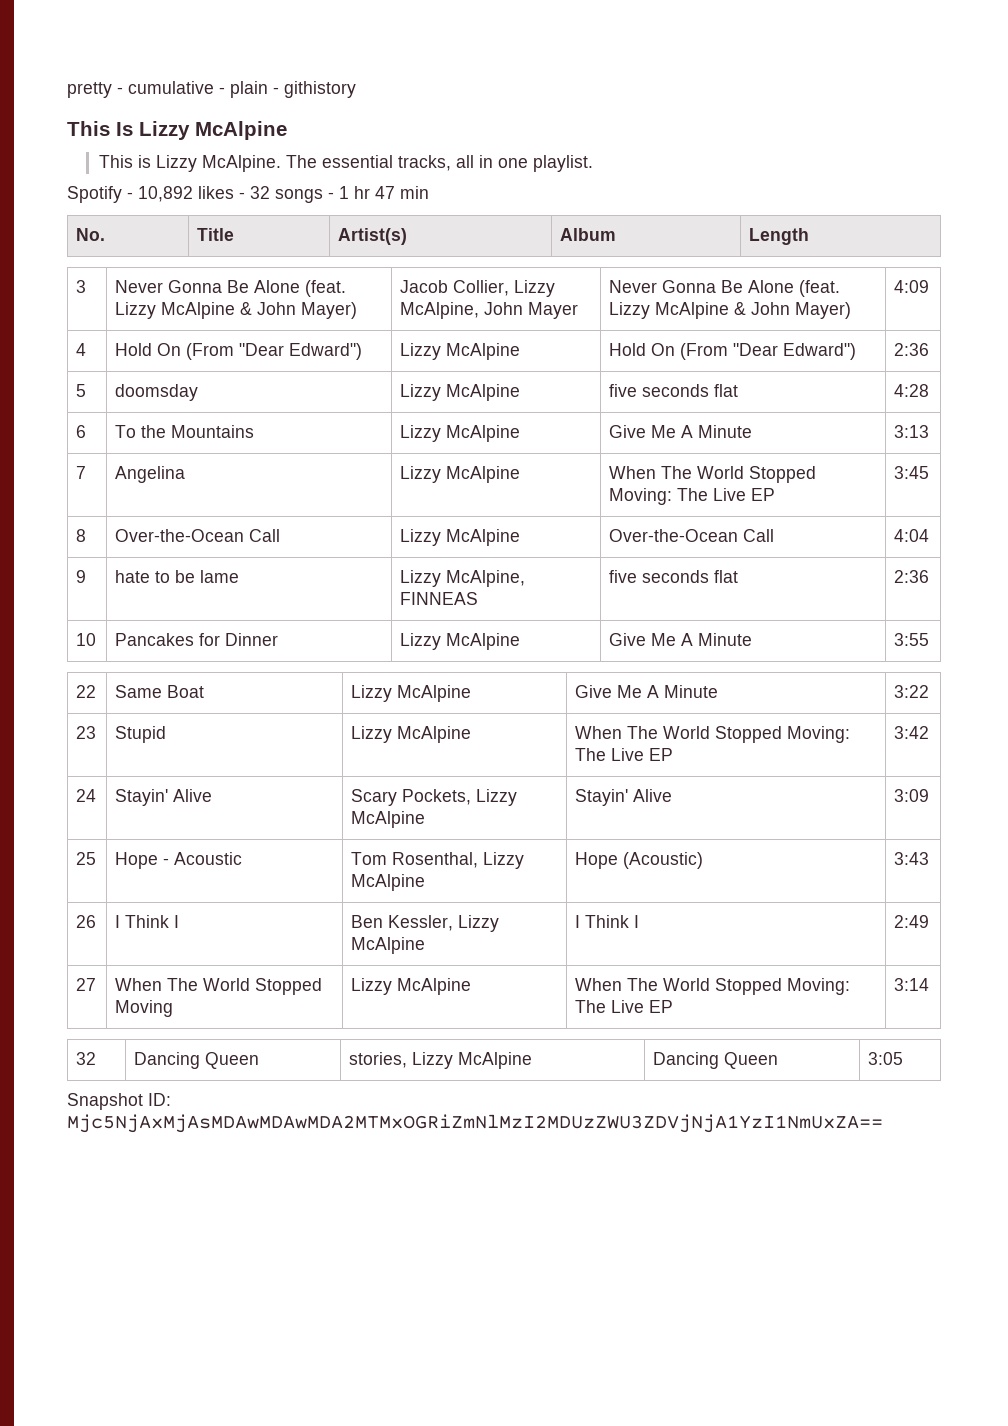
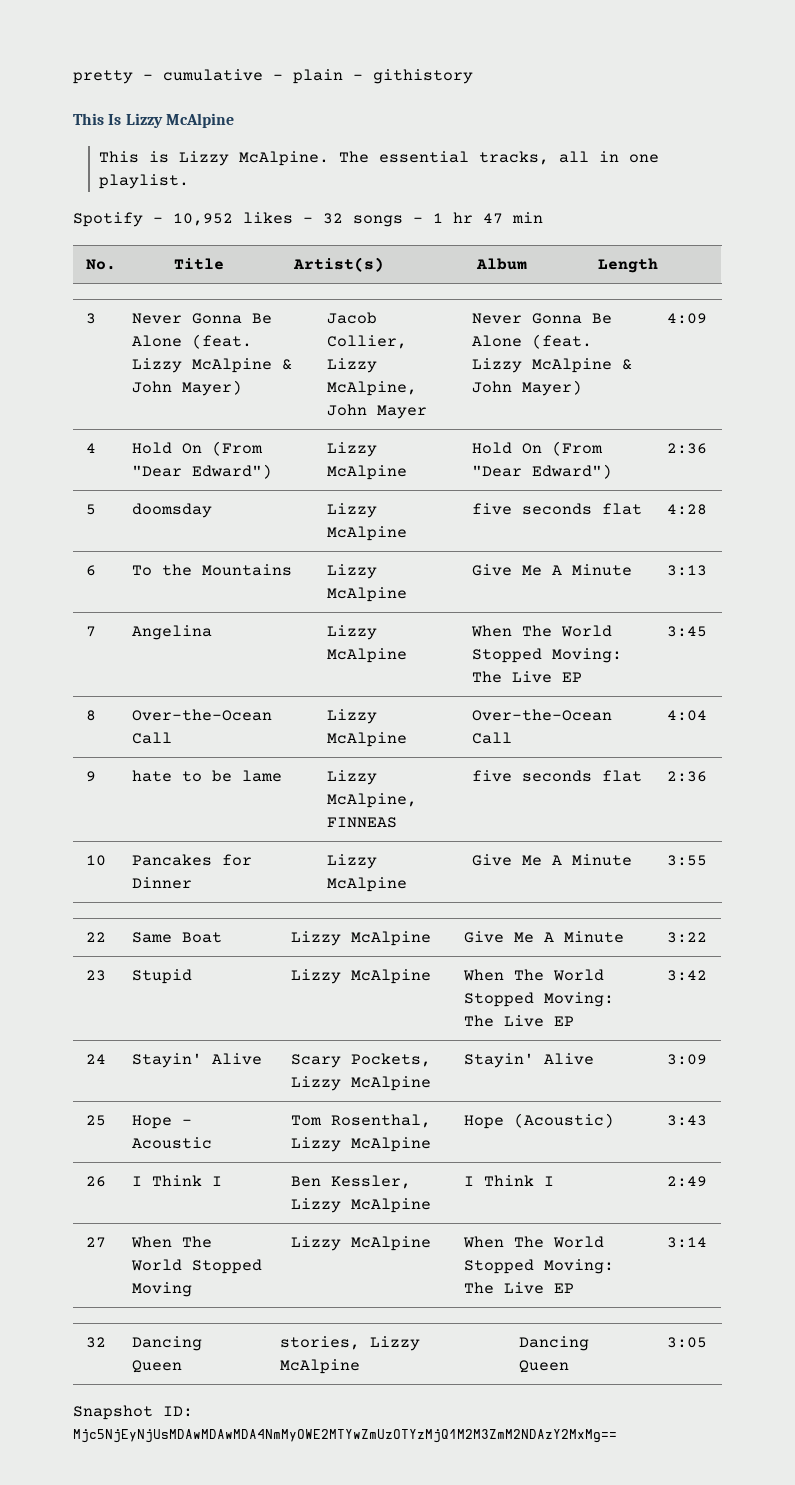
- Spotify - 10,892 likes - 32 songs - 1 hr 47 min
+ Spotify - 10,952 likes - 32 songs - 1 hr 47 min
- Snapshot ID: Mjc5NjAxMjAsMDAwMDAwMDA2MTMxOGRiZmNlMzI2MDUzZWU3ZDVjNjA1YzI1NmUxZA==
+ Snapshot ID: Mjc5NjEyNjUsMDAwMDAwMDA4NmMyOWE2MTYwZmUzOTYzMjQ1M2M3ZmM2NDAzY2MxMg==

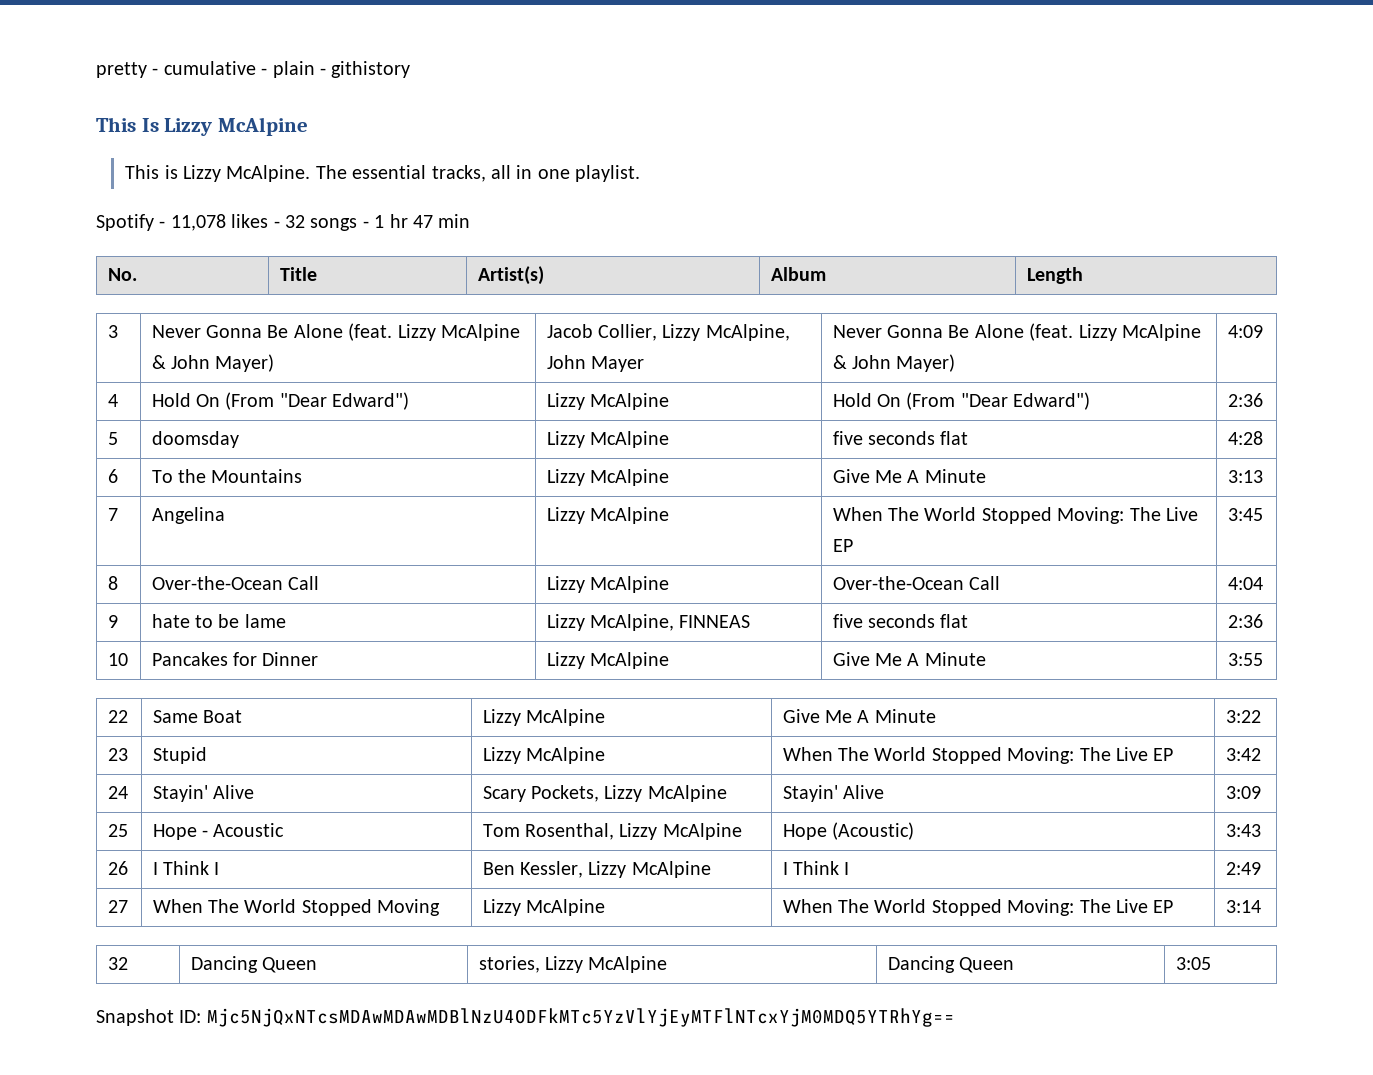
- Spotify - 10,952 likes - 32 songs - 1 hr 47 min
+ Spotify - 11,078 likes - 32 songs - 1 hr 47 min
- Snapshot ID: Mjc5NjEyNjUsMDAwMDAwMDA4NmMyOWE2MTYwZmUzOTYzMjQ1M2M3ZmM2NDAzY2MxMg==
+ Snapshot ID: Mjc5NjQxNTcsMDAwMDAwMDBlNzU4ODFkMTc5YzVlYjEyMTFlNTcxYjM0MDQ5YTRhYg==

